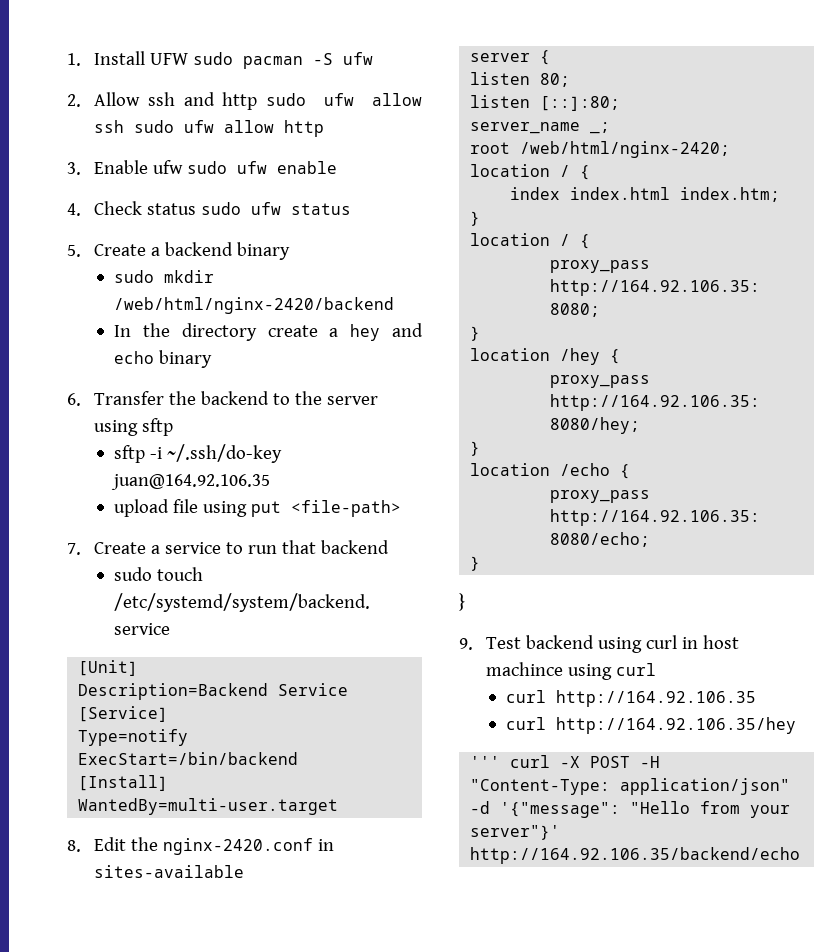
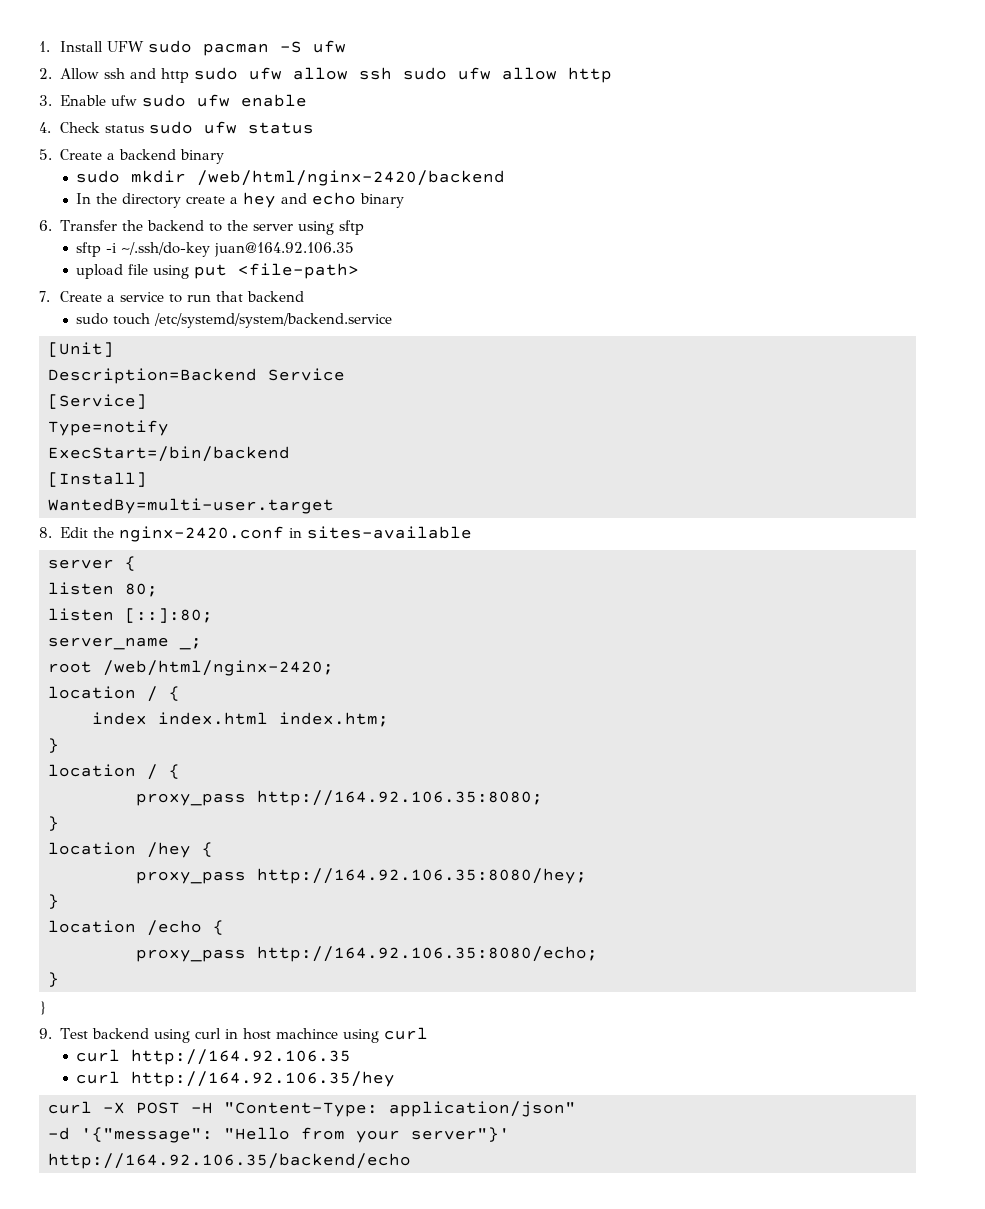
- ''' curl -X POST -H "Content-Type: application/json"
+ curl -X POST -H "Content-Type: application/json"

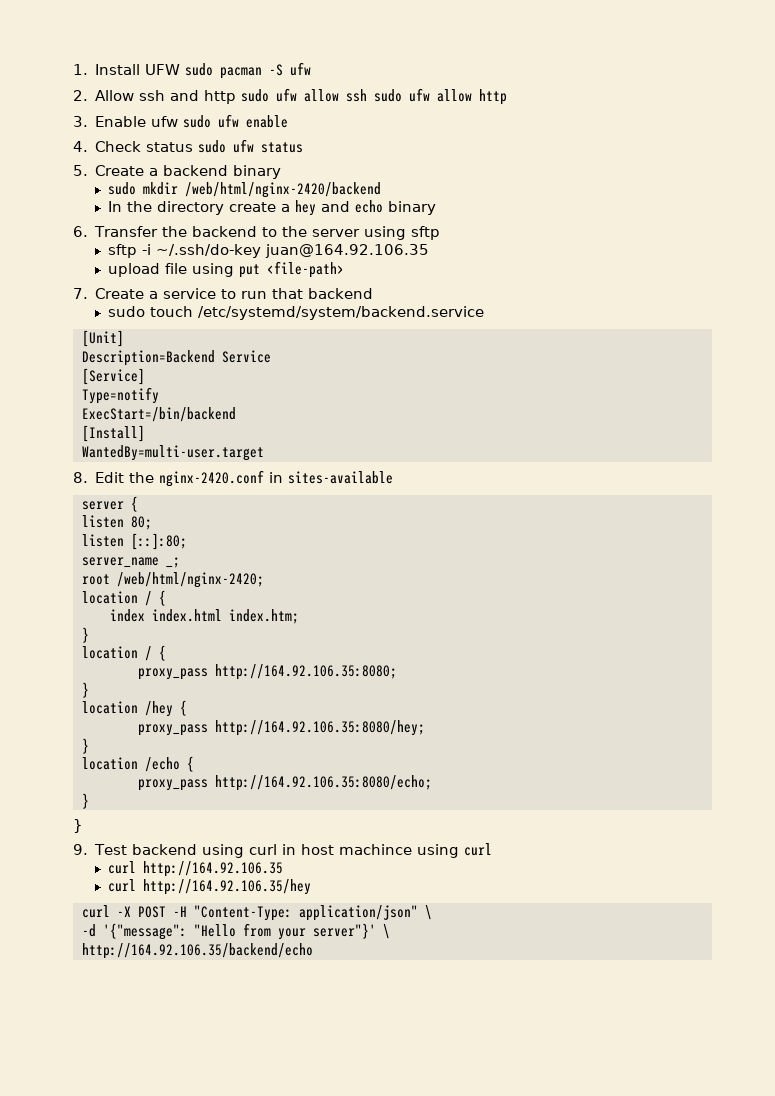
- curl -X POST -H "Content-Type: application/json"
+ curl -X POST -H "Content-Type: application/json" \
- -d '{"message": "Hello from your server"}'
+ -d '{"message": "Hello from your server"}' \

